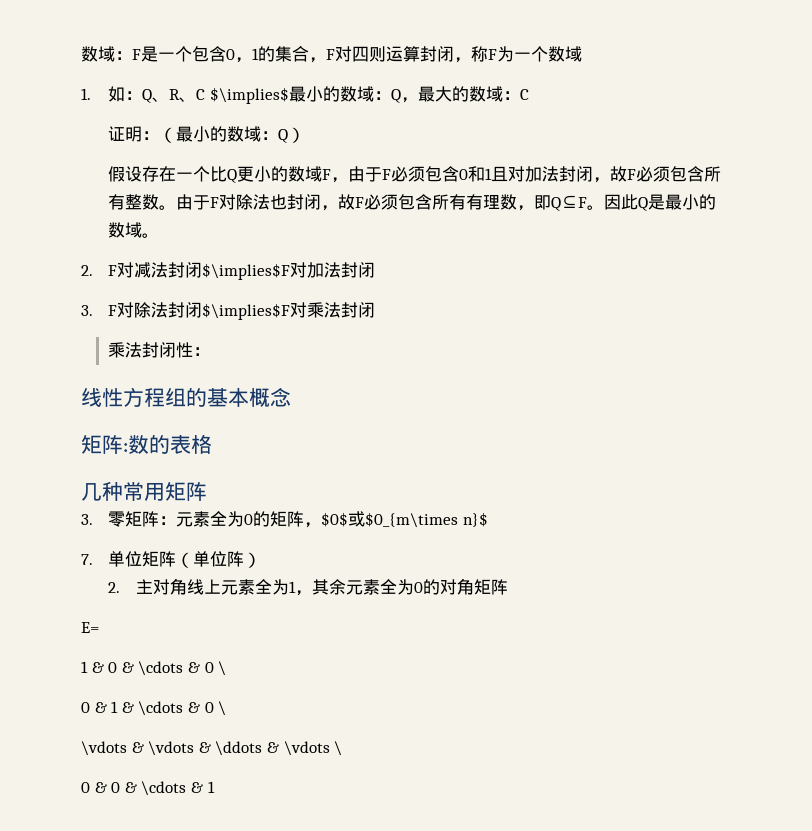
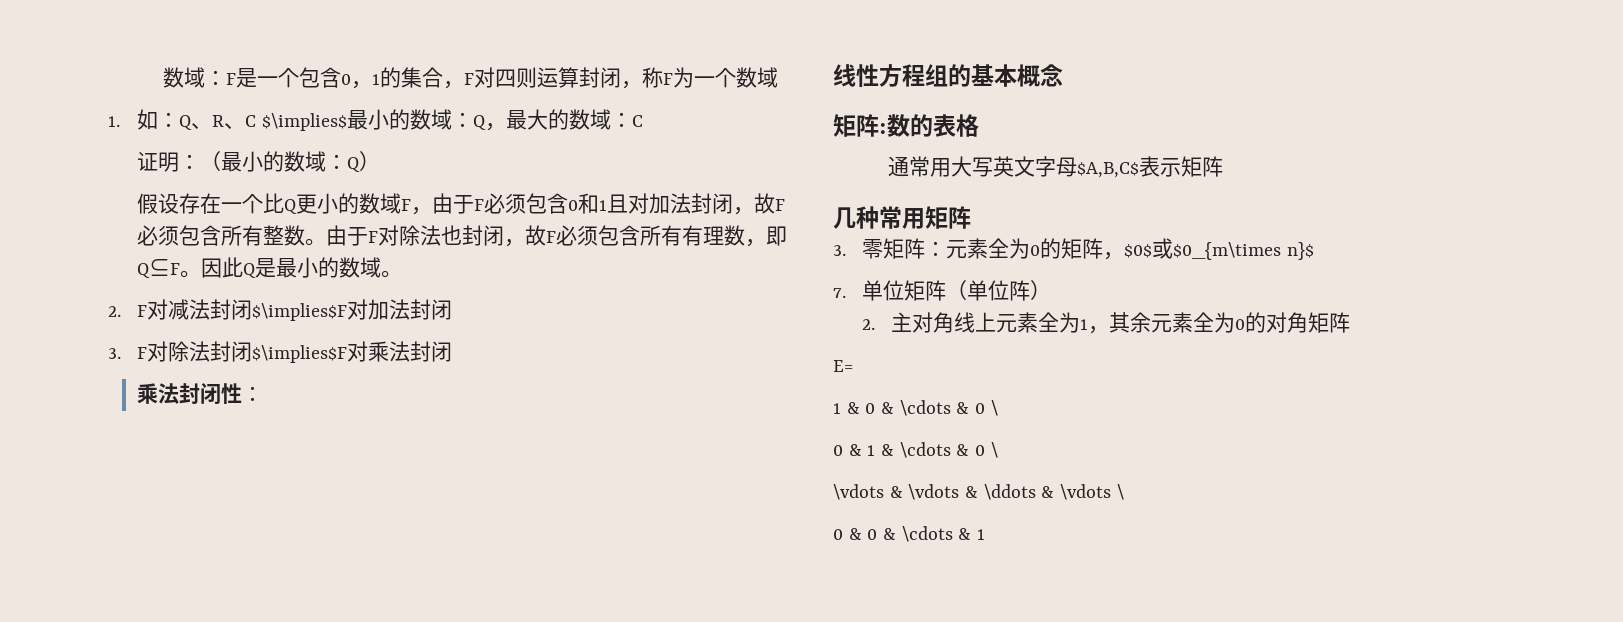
+ 通常用大写英文字母$A,B,C$表示矩阵

